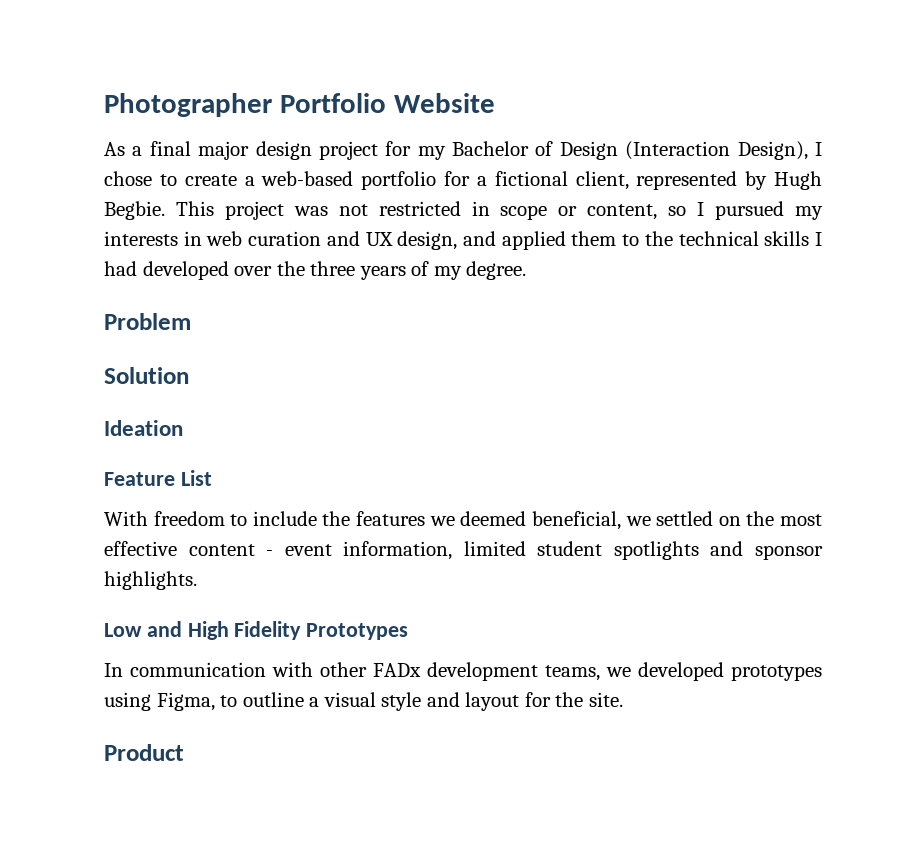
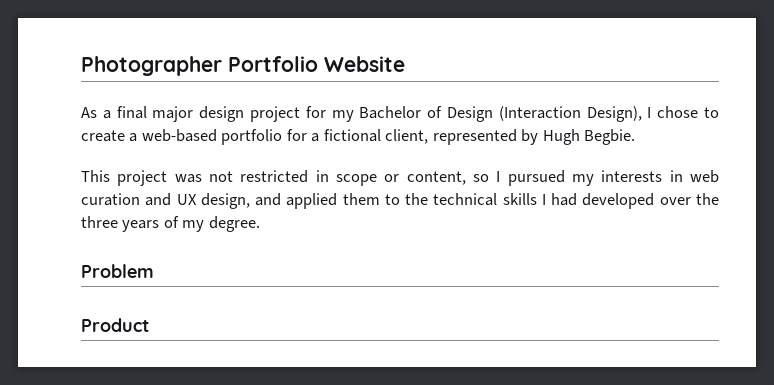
- As a final major design project for my Bachelor of Design (Interaction Design), I chose to create a web-based portfolio for a fictional client, represented by Hugh Begbie. This project was not restricted in scope or content, so I pursued my interests in web curation and UX design, and applied them to the technical skills I had developed over the three years of my degree.
+ As a final major design project for my Bachelor of Design (Interaction Design), I chose to create a web-based portfolio for a fictional client, represented by Hugh Begbie.
+ This project was not restricted in scope or content, so I pursued my interests in web curation and UX design, and applied them to the technical skills I had developed over the three years of my degree.
- Solution
- Ideation
- Feature List
- With freedom to include the features we deemed beneficial, we settled on the most effective content - event information, limited student spotlights and sponsor highlights.
- Low and High Fidelity Prototypes
- In communication with other FADx development teams, we developed prototypes using Figma, to outline a visual style and layout for the site.

